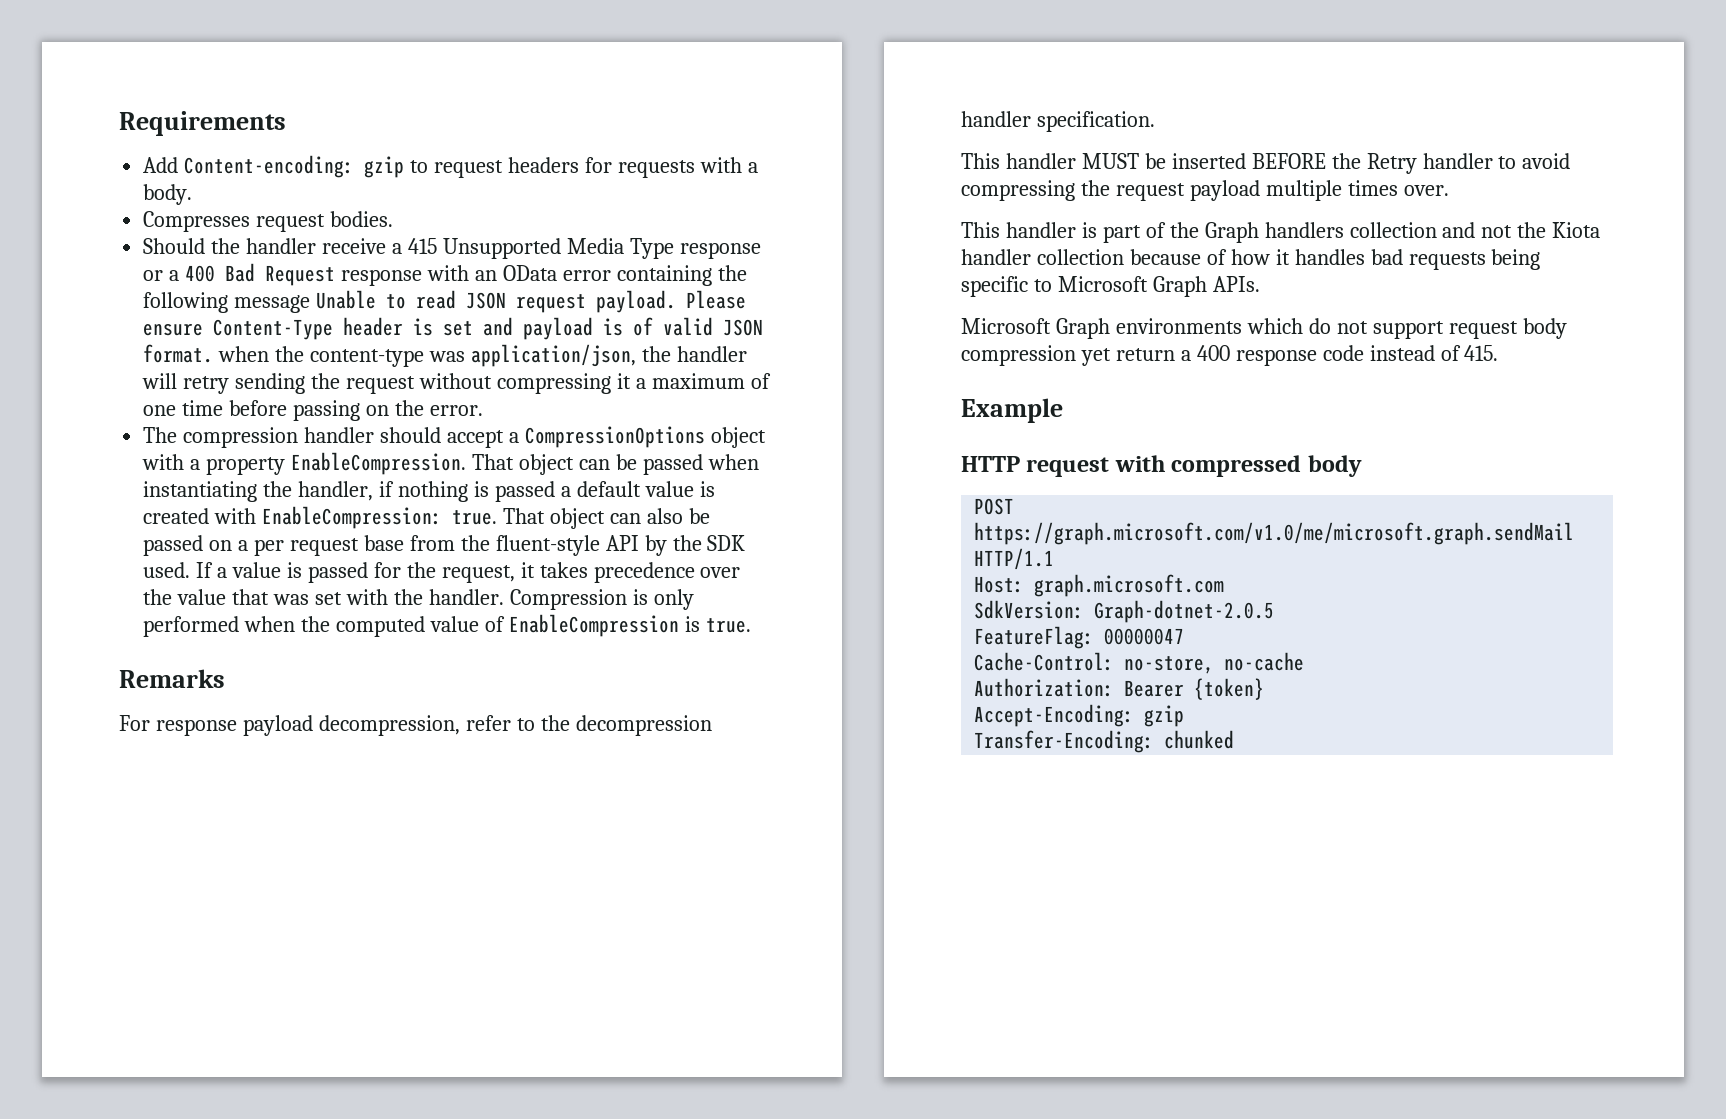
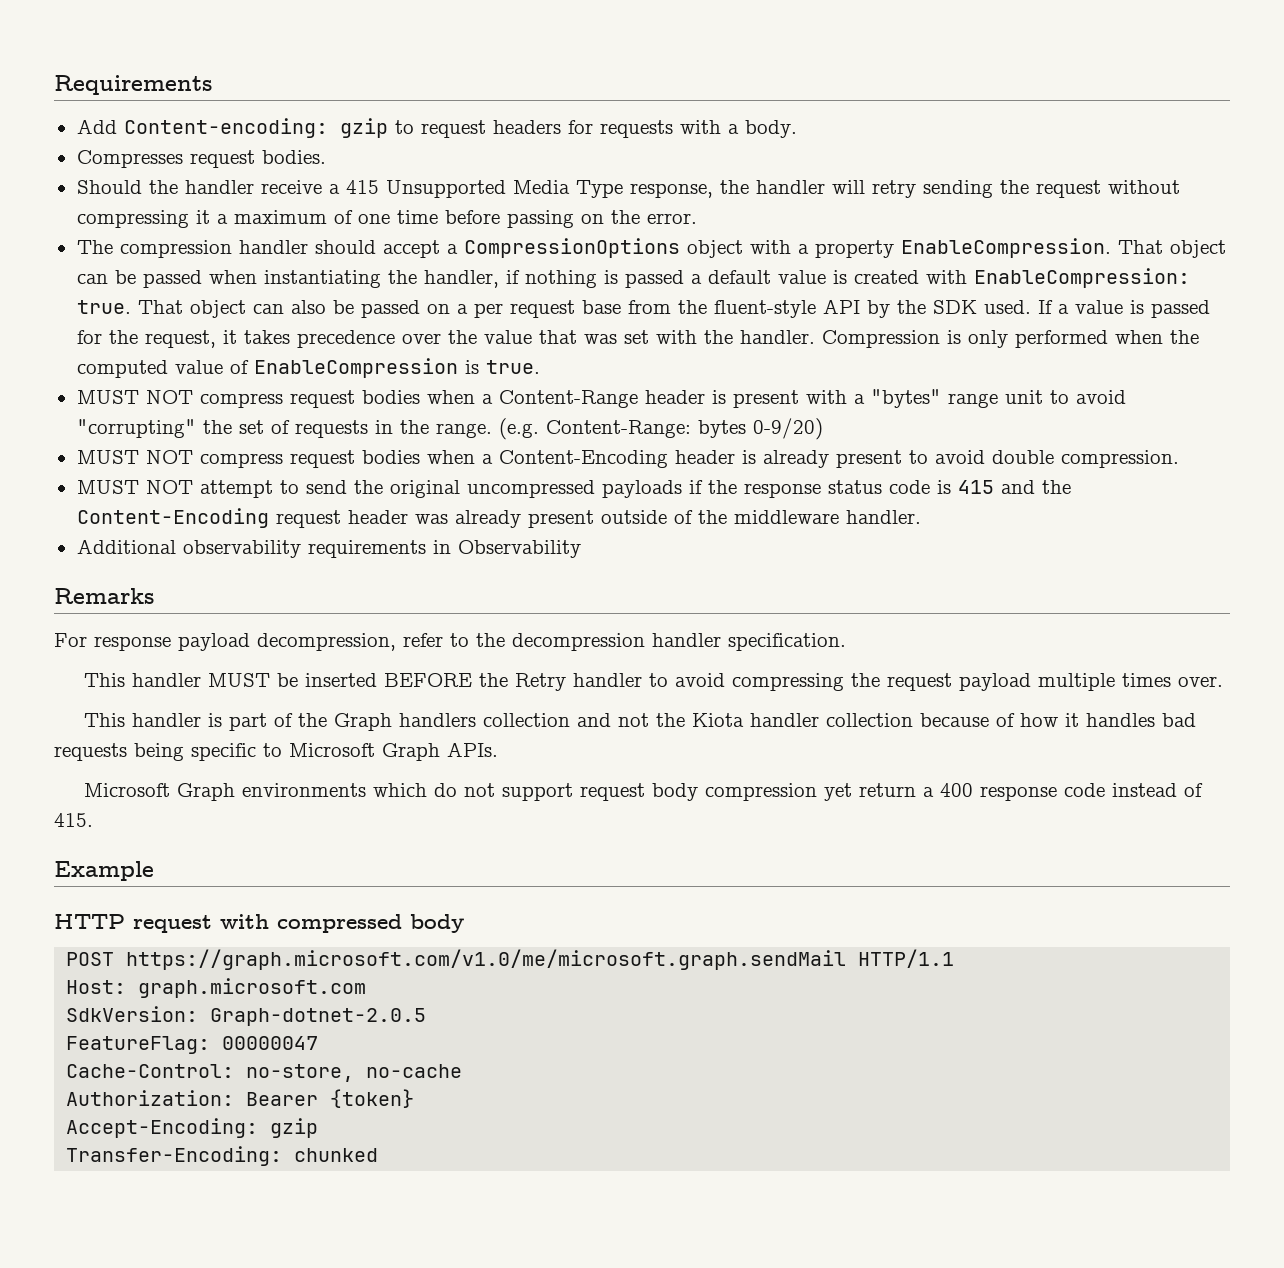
- Should the handler receive a 415 Unsupported Media Type response or a 400 Bad Request response with an OData error containing the following message Unable to read JSON request payload. Please ensure Content-Type header is set and payload is of valid JSON format. when the content-type was application/json, the handler will retry sending the request without compressing it a maximum of one time before passing on the error.
+ Should the handler receive a 415 Unsupported Media Type response, the handler will retry sending the request without compressing it a maximum of one time before passing on the error.
+ MUST NOT compress request bodies when a Content-Range header is present with a "bytes" range unit to avoid "corrupting" the set of requests in the range. (e.g. Content-Range: bytes 0-9/20)
+ MUST NOT compress request bodies when a Content-Encoding header is already present to avoid double compression.
+ MUST NOT attempt to send the original uncompressed payloads if the response status code is 415 and the Content-Encoding request header was already present outside of the middleware handler.
+ Additional observability requirements in Observability

